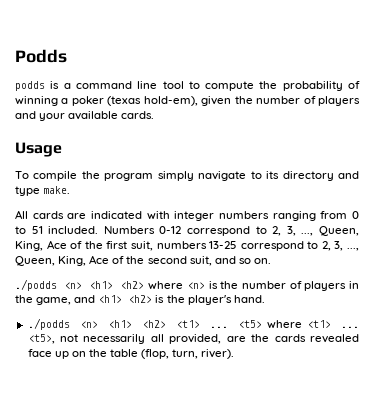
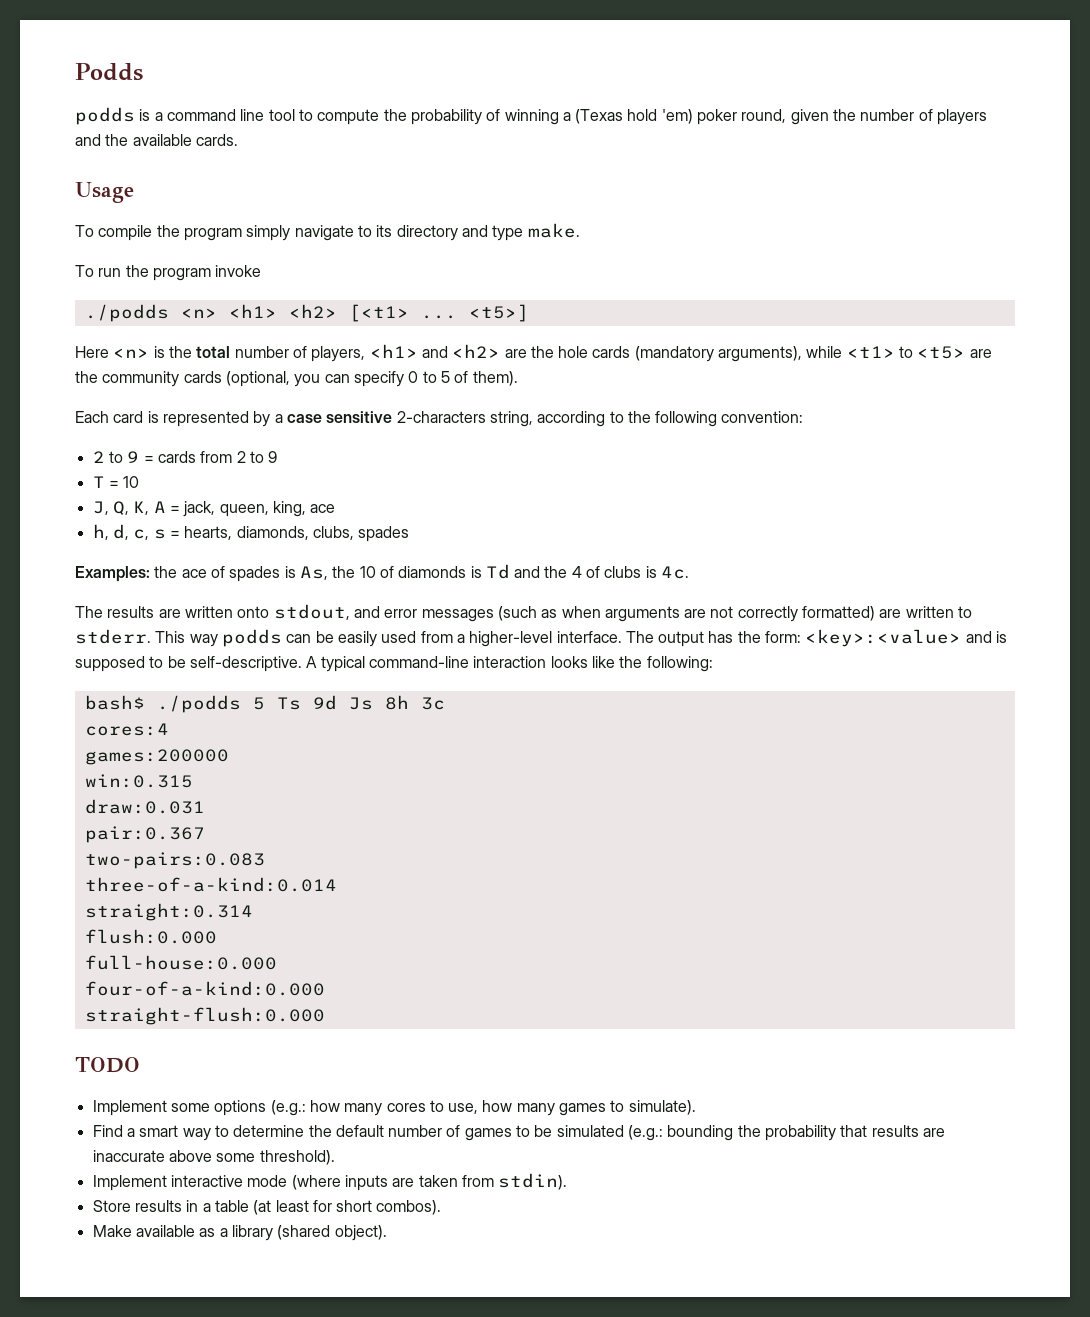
- podds is a command line tool to compute the probability of winning a poker (texas hold-em), given the number of players and your available cards.
+ podds is a command line tool to compute the probability of winning a (Texas hold 'em) poker round, given the number of players and the available cards.
- All cards are indicated with integer numbers ranging from 0 to 51 included. Numbers 0-12 correspond to 2, 3, ..., Queen, King, Ace of the first suit, numbers 13-25 correspond to 2, 3, ..., Queen, King, Ace of the second suit, and so on.
- ./podds <n> <h1> <h2> where <n> is the number of players in the game, and <h1> <h2> is the player's hand.
- ./podds <n> <h1> <h2> <t1> ... <t5> where <t1> ... <t5>, not necessarily all provided, are the cards revealed face up on the table (flop, turn, river).
+ To run the program invoke
+ ./podds <n> <h1> <h2> [<t1> ... <t5>]
+ Here <n> is the total number of players, <h1> and <h2> are the hole cards (mandatory arguments), while <t1> to <t5> are the community cards (optional, you can specify 0 to 5 of them).
+ Each card is represented by a case sensitive 2-characters string, according to the following convention:
+ 2 to 9 = cards from 2 to 9
+ T = 10
+ J, Q, K, A = jack, queen, king, ace
+ h, d, c, s = hearts, diamonds, clubs, spades
+ Examples: the ace of spades is As, the 10 of diamonds is Td and the 4 of clubs is 4c.
+ The results are written onto stdout, and error messages (such as when arguments are not correctly formatted) are written to stderr. This way podds can be easily used from a higher-level interface. The output has the form: <key>:<value> and is supposed to be self-descriptive. A typical command-line interaction looks like the following:
+ bash$ ./podds 5 Ts 9d Js 8h 3c
+ cores:4
+ games:200000
+ win:0.315
+ draw:0.031
+ pair:0.367
+ two-pairs:0.083
+ three-of-a-kind:0.014
+ straight:0.314
+ flush:0.000
+ full-house:0.000
+ four-of-a-kind:0.000
+ straight-flush:0.000
+ TODO
+ Implement some options (e.g.: how many cores to use, how many games to simulate).
+ Find a smart way to determine the default number of games to be simulated (e.g.: bounding the probability that results are inaccurate above some threshold).
+ Implement interactive mode (where inputs are taken from stdin).
+ Store results in a table (at least for short combos).
+ Make available as a library (shared object).

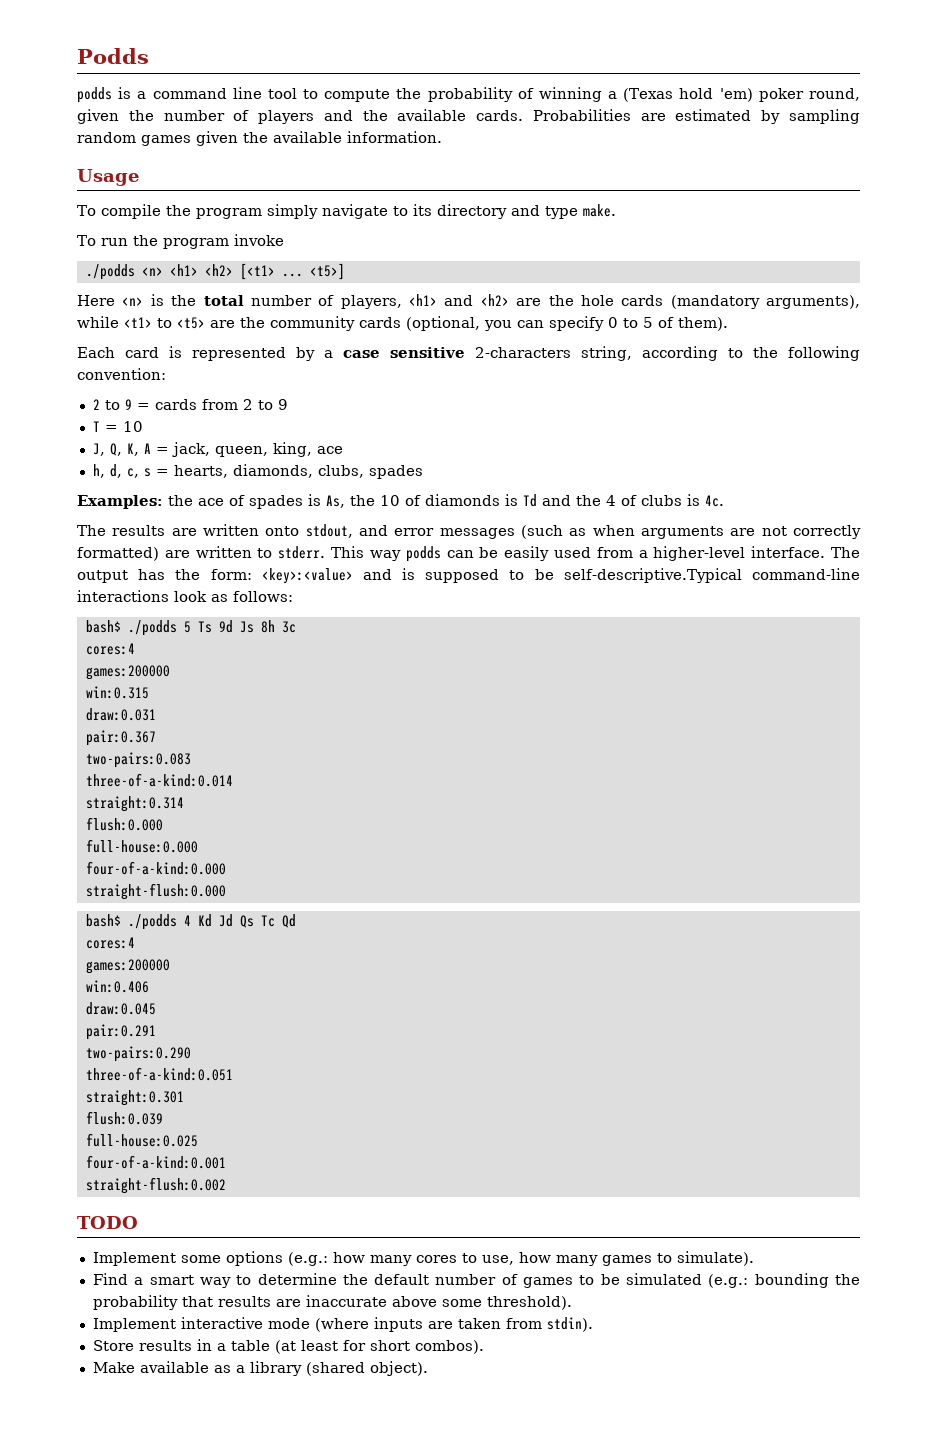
+ Probabilities are estimated by sampling random games given the available information.
- The output has the form: <key>:<value> and is supposed to be self-descriptive. A typical command-line interaction looks like the following:
+ The output has the form: <key>:<value> and is supposed to be self-descriptive.Typical command-line interactions look as follows:
+ bash$ ./podds 4 Kd Jd Qs Tc Qd
+ cores:4
+ games:200000
+ win:0.406
+ draw:0.045
+ pair:0.291
+ two-pairs:0.290
+ three-of-a-kind:0.051
+ straight:0.301
+ flush:0.039
+ full-house:0.025
+ four-of-a-kind:0.001
+ straight-flush:0.002

